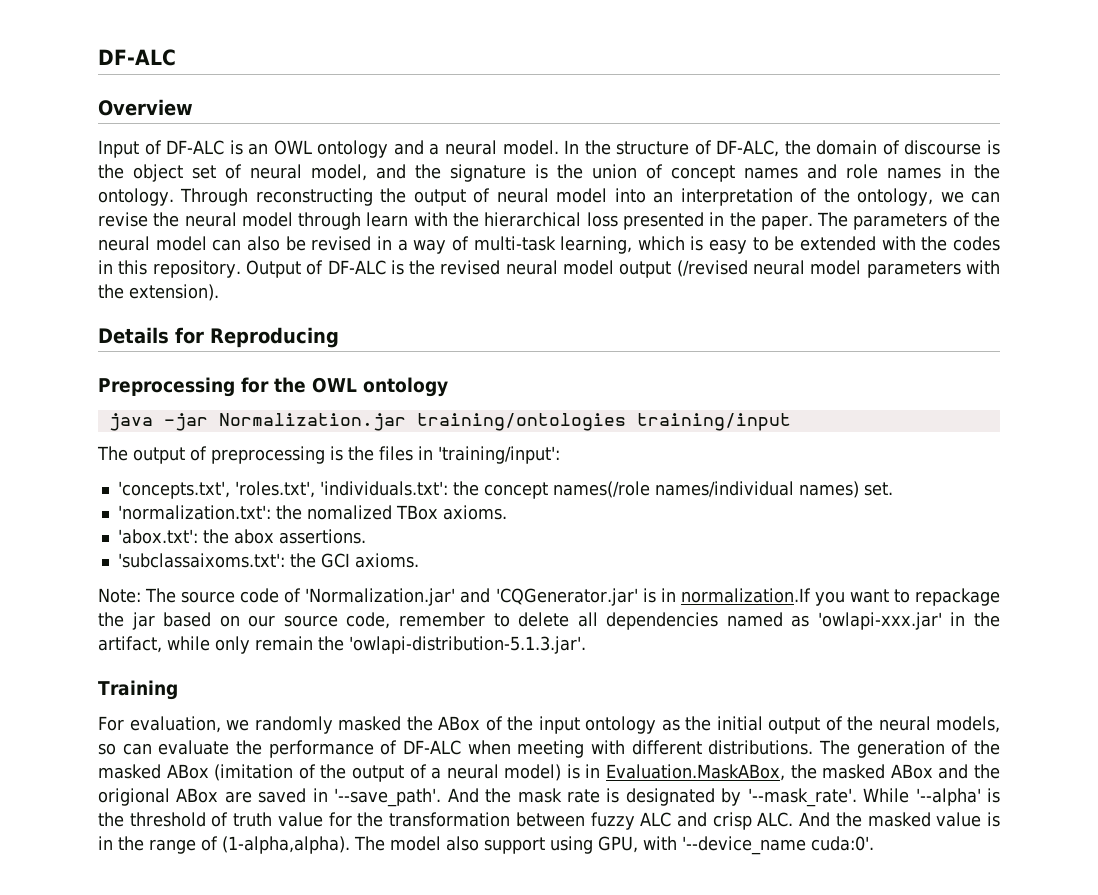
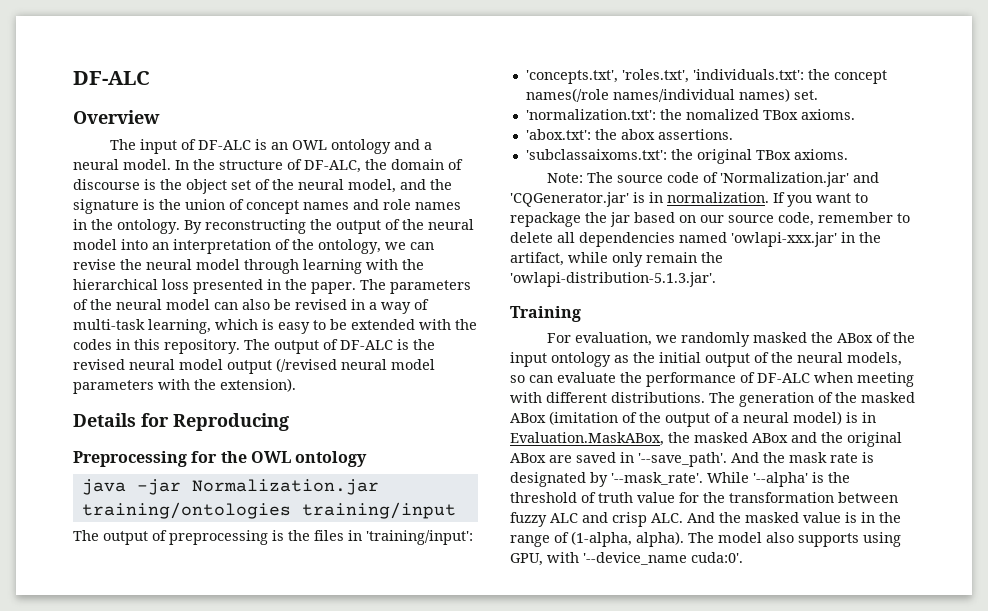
- Input of DF-ALC is an OWL ontology and a neural model.
+ The input of DF-ALC is an OWL ontology and a neural model.
- In the structure of DF-ALC, the domain of discourse is the object set of neural model, and the signature is the union of concept names and role names in the ontology.
+ In the structure of DF-ALC, the domain of discourse is the object set of the neural model, and the signature is the union of concept names and role names in the ontology.
- Through reconstructing the output of neural model into an interpretation of the ontology, we can revise the neural model through learn with the hierarchical loss presented in the paper.
+ By reconstructing the output of the neural model into an interpretation of the ontology, we can revise the neural model through learning with the hierarchical loss presented in the paper.
- Output of DF-ALC is the revised neural model output (/revised neural model parameters with the extension).
+ The output of DF-ALC is the revised neural model output (/revised neural model parameters with the extension).
- 'subclassaixoms.txt': the GCI axioms.
+ 'subclassaixoms.txt': the original TBox axioms.
- Note: The source code of 'Normalization.jar' and 'CQGenerator.jar' is in normalization.If you want to repackage the jar based on our source code, remember to delete all dependencies named as 'owlapi-xxx.jar' in the artifact, while only remain the 'owlapi-distribution-5.1.3.jar'.
+ Note: The source code of 'Normalization.jar' and 'CQGenerator.jar' is in normalization. If you want to repackage the jar based on our source code, remember to delete all dependencies named 'owlapi-xxx.jar' in the artifact, while only remain the 'owlapi-distribution-5.1.3.jar'.
- The generation of the masked ABox (imitation of the output of a neural model) is in Evaluation.MaskABox, the masked ABox and the origional ABox are saved in '--save_path'.
+ The generation of the masked ABox (imitation of the output of a neural model) is in Evaluation.MaskABox, the masked ABox and the original ABox are saved in '--save_path'.
- While '--alpha' is the threshold of truth value for the transformation between fuzzy ALC and crisp ALC. And the masked value is in the range of (1-alpha,alpha).
+ While '--alpha' is the threshold of truth value for the transformation between fuzzy ALC and crisp ALC. And the masked value is in the range of (1-alpha, alpha).
- The model also support using GPU, with '--device_name cuda:0'.
+ The model also supports using GPU, with '--device_name cuda:0'.

